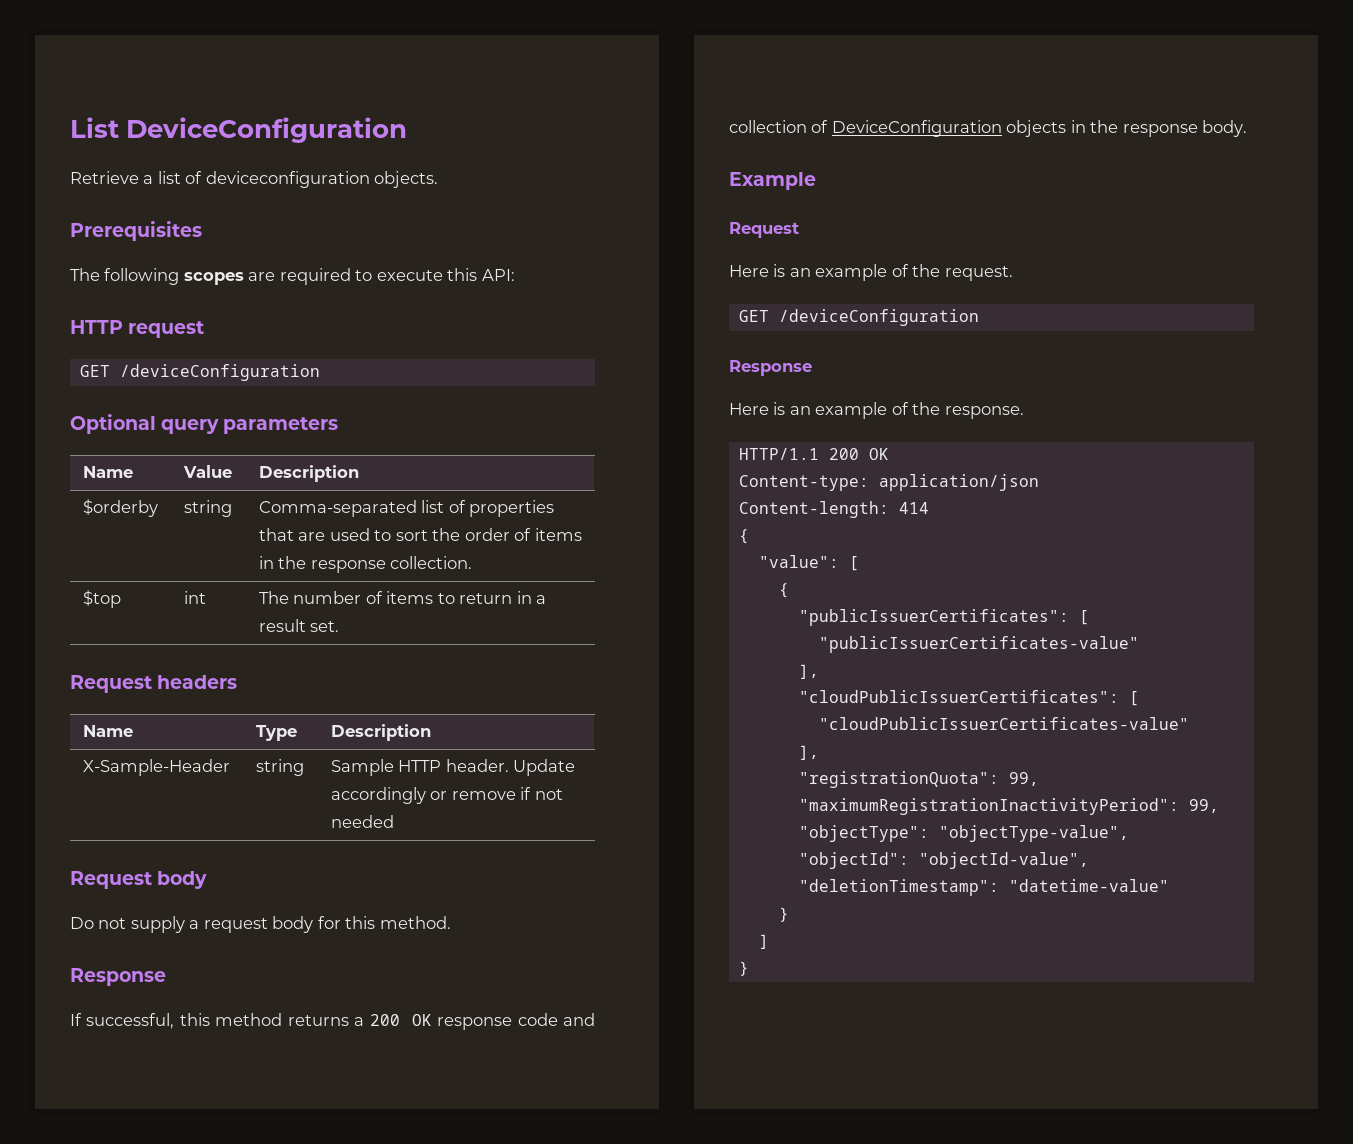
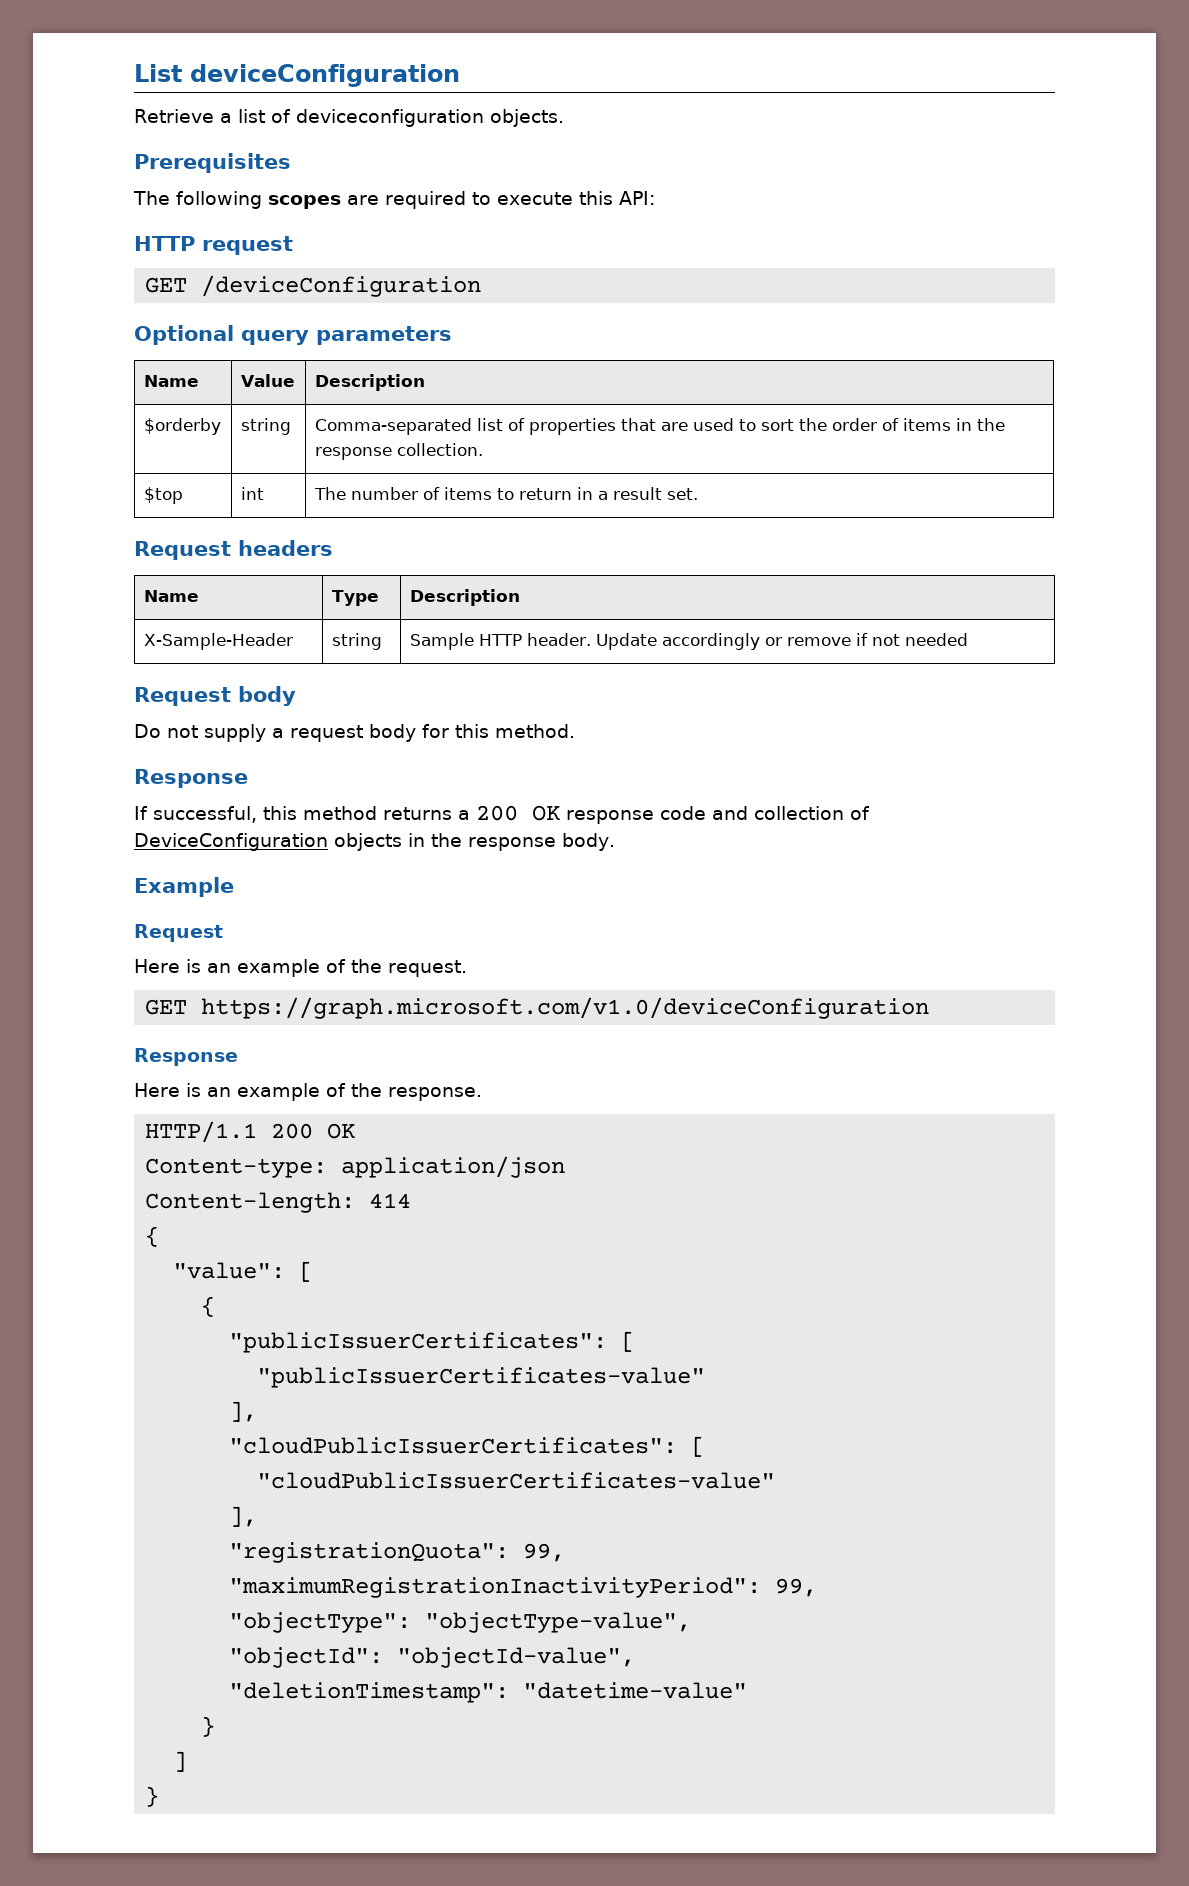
- List DeviceConfiguration
+ List deviceConfiguration
  Here is an example of the request.
- GET /deviceConfiguration
+ GET https://graph.microsoft.com/v1.0/deviceConfiguration

